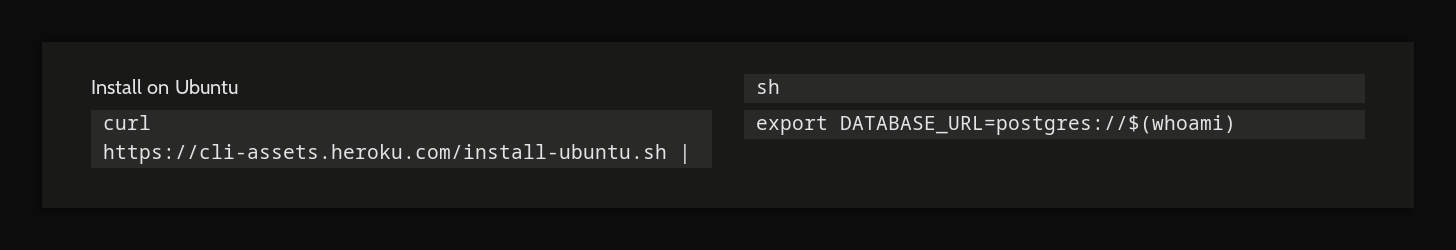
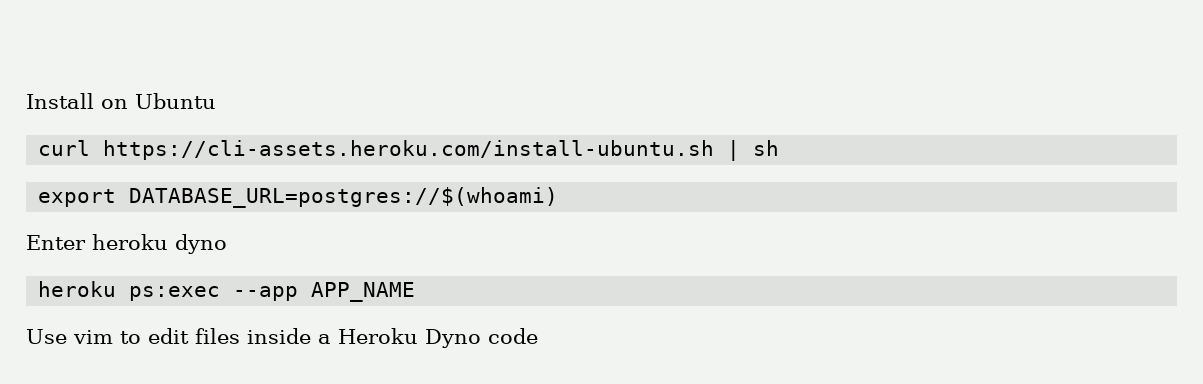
+ Enter heroku dyno
+ heroku ps:exec --app APP_NAME
+ Use vim to edit files inside a Heroku Dyno code

